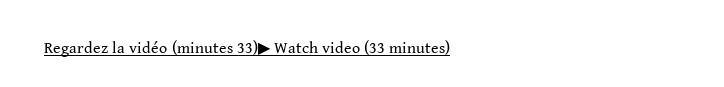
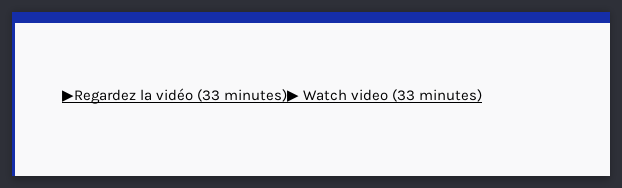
- Regardez la vidéo (minutes 33)▶ Watch video (33 minutes)
+ ▶Regardez la vidéo (33 minutes)▶ Watch video (33 minutes)

